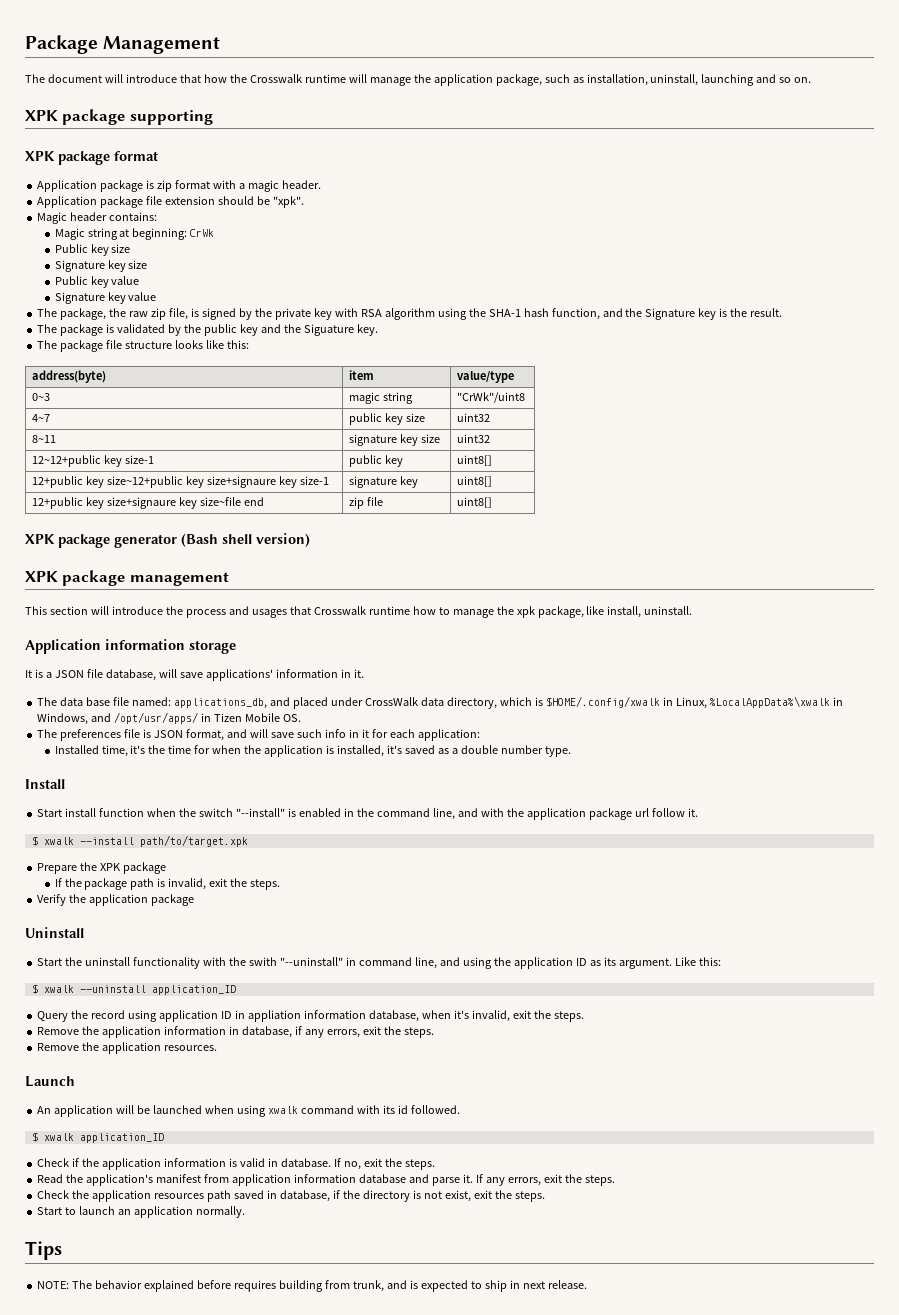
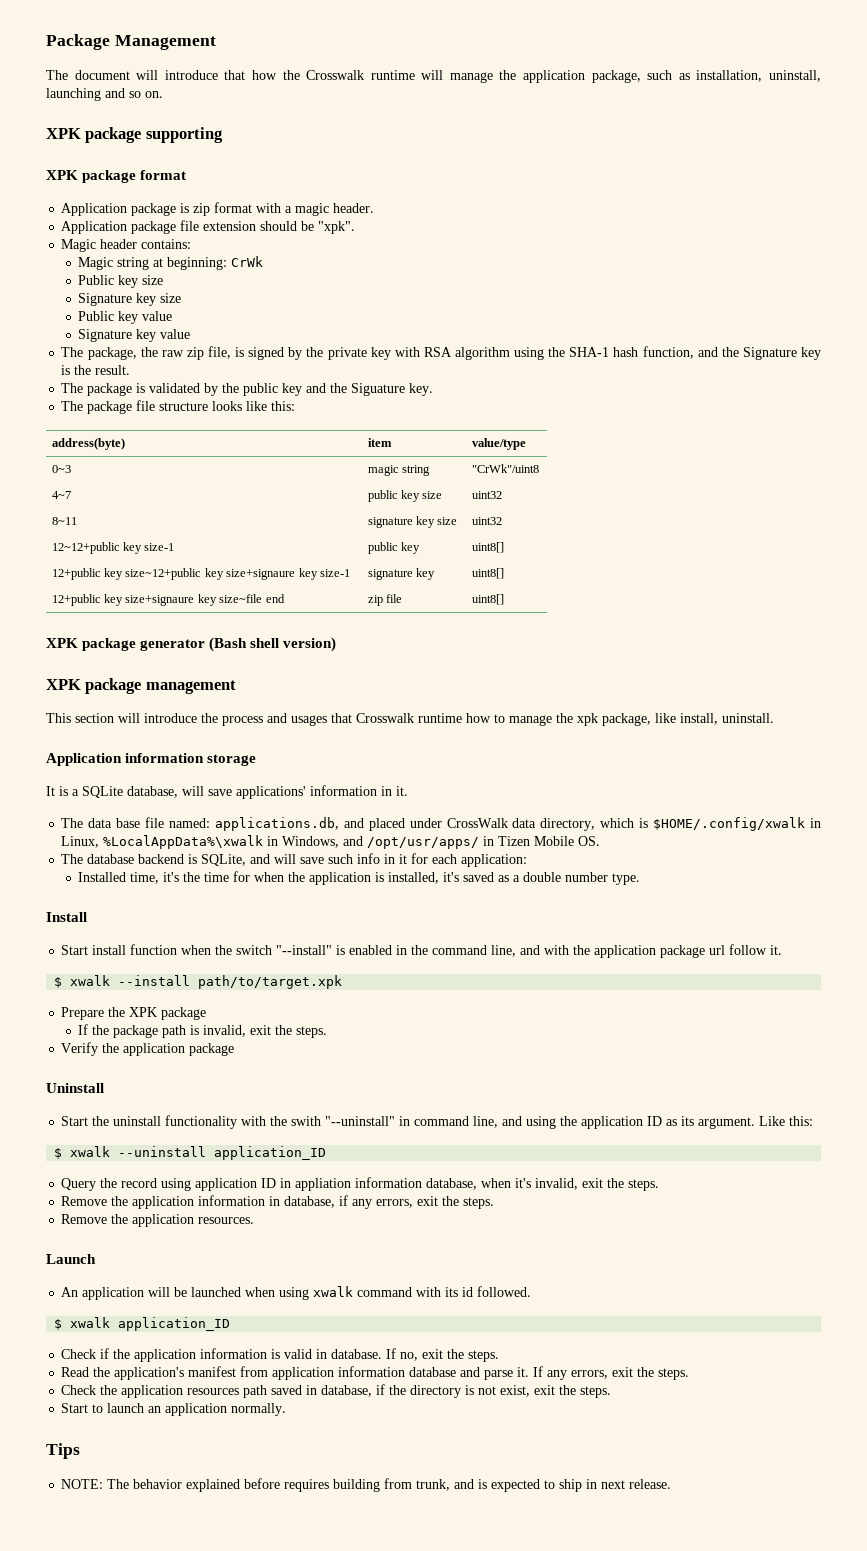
- It is a JSON file database, will save applications' information in it.
+ It is a SQLite database, will save applications' information in it.
- The data base file named: applications_db, and placed under CrossWalk data directory, which is $HOME/.config/xwalk in Linux, %LocalAppData%\xwalk in Windows, and /opt/usr/apps/ in Tizen Mobile OS.
+ The data base file named: applications.db, and placed under CrossWalk data directory, which is $HOME/.config/xwalk in Linux, %LocalAppData%\xwalk in Windows, and /opt/usr/apps/ in Tizen Mobile OS.
- The preferences file is JSON format, and will save such info in it for each application:
+ The database backend is SQLite, and will save such info in it for each application:

